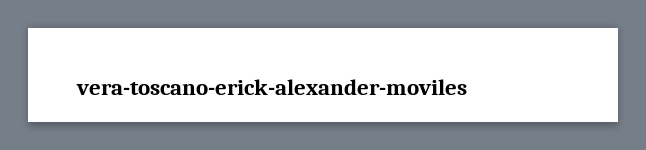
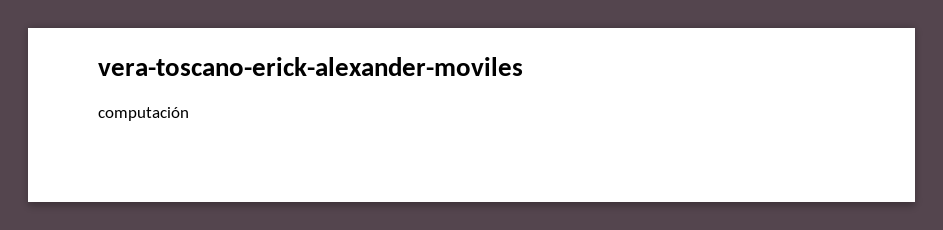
+ computación

